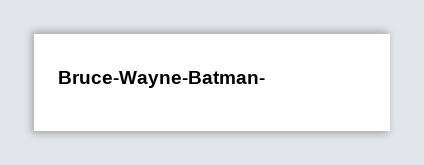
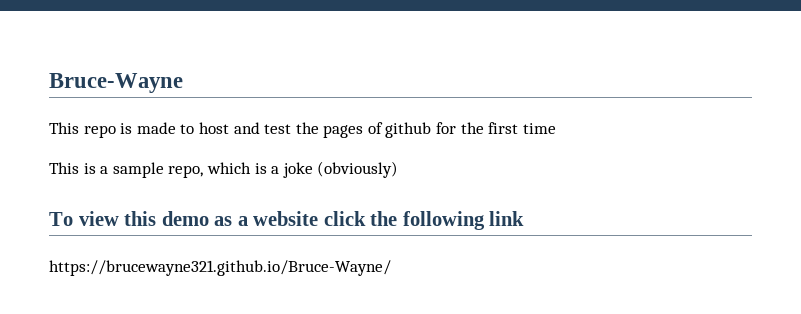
- Bruce-Wayne-Batman-
+ Bruce-Wayne
+ This repo is made to host and test the pages of github for the first time
+ This is a sample repo, which is a joke (obviously)
+ To view this demo as a website click the following link
+ https://brucewayne321.github.io/Bruce-Wayne/

